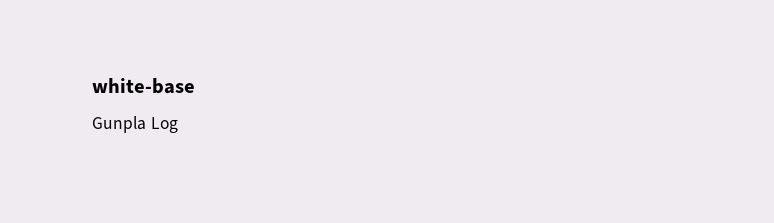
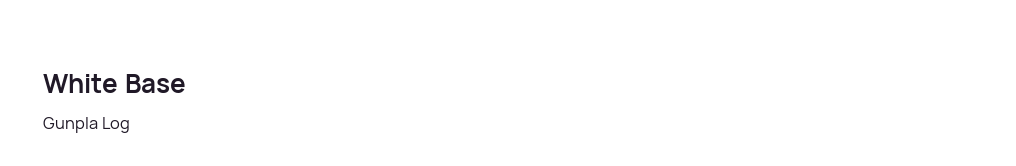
- white-base
+ White Base

